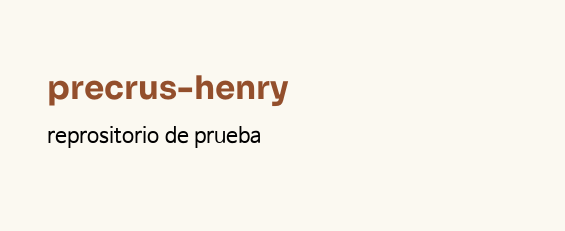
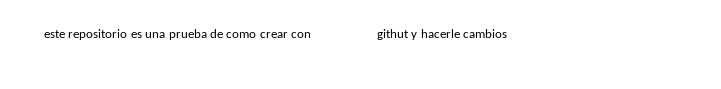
- precrus-henry
- reprositorio de prueba
+ este repositorio es una prueba de como crear con githut y hacerle cambios

